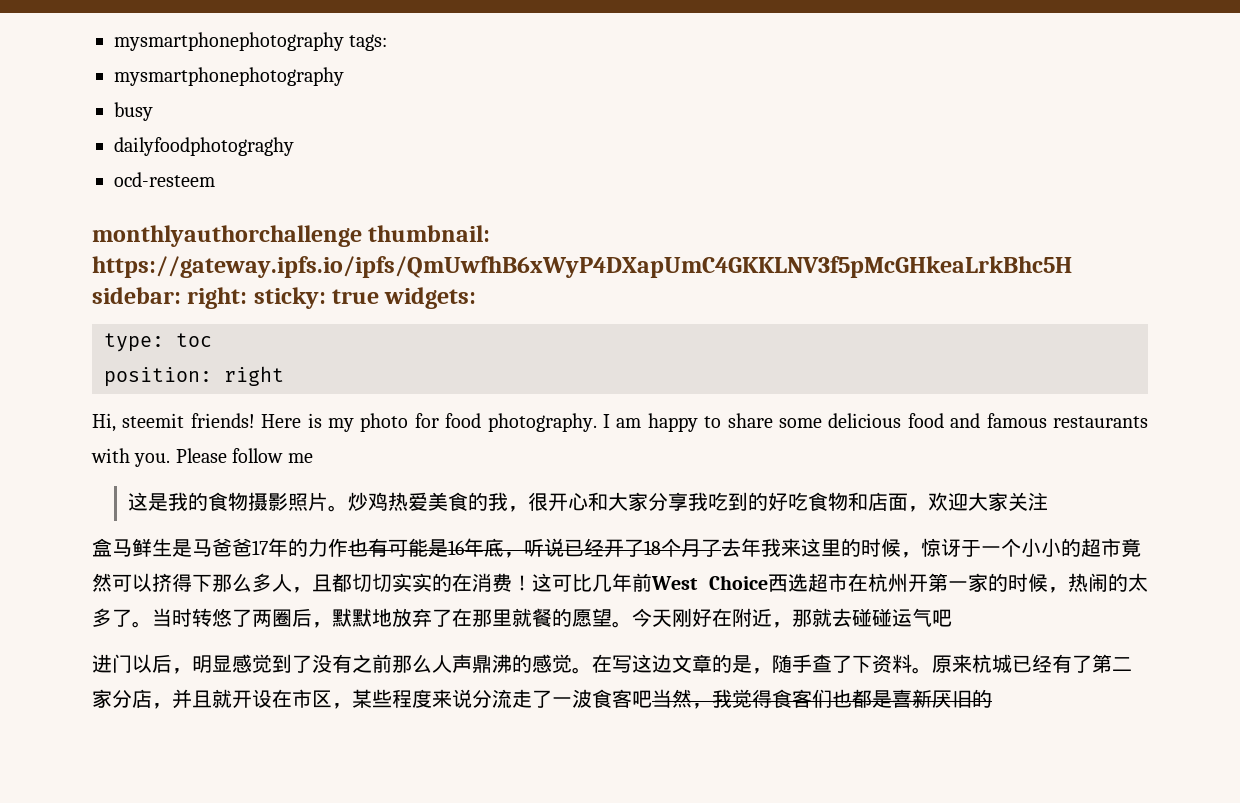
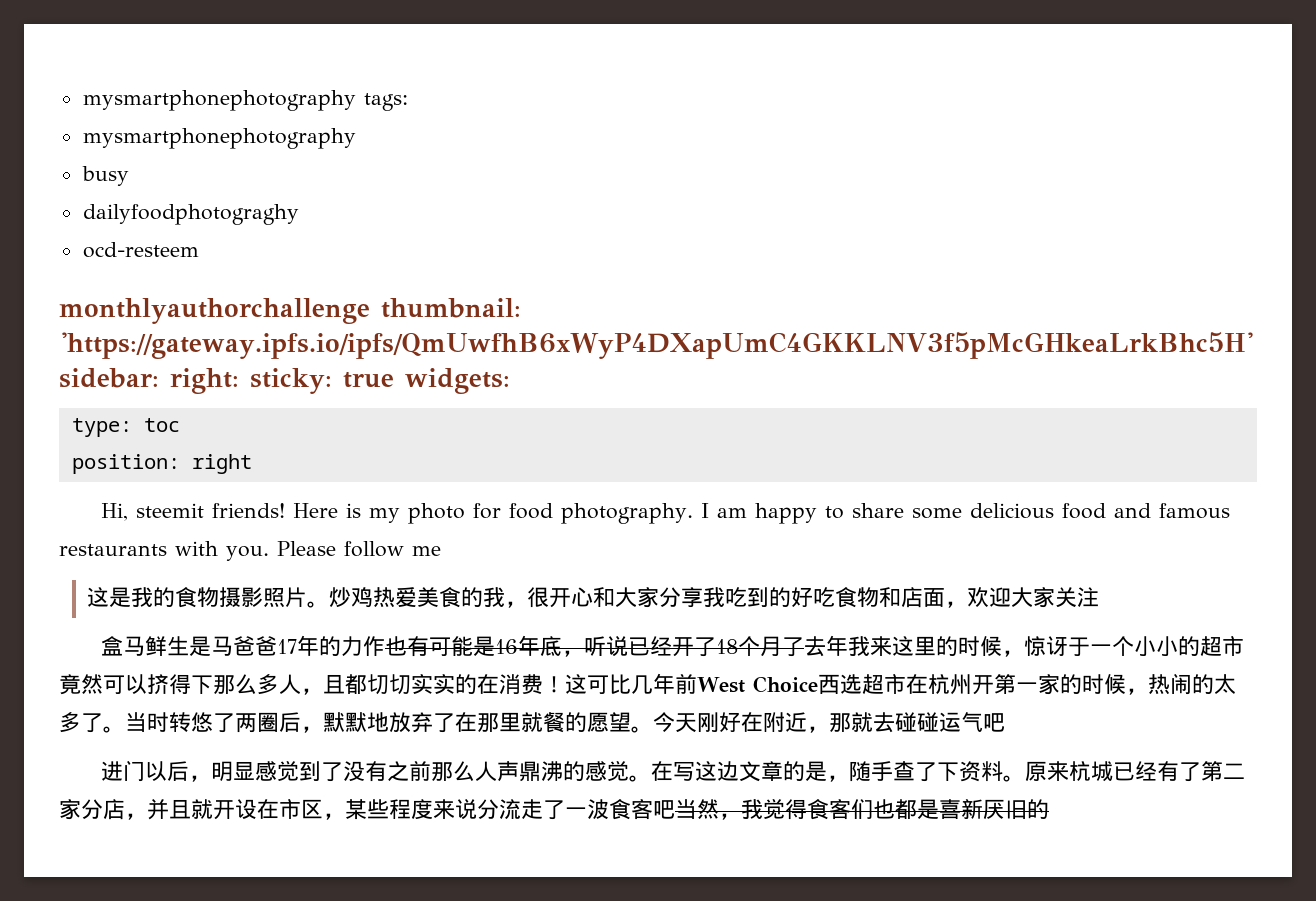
- monthlyauthorchallenge thumbnail: https://gateway.ipfs.io/ipfs/QmUwfhB6xWyP4DXapUmC4GKKLNV3f5pMcGHkeaLrkBhc5H sidebar: right: sticky: true widgets:
+ monthlyauthorchallenge thumbnail: 'https://gateway.ipfs.io/ipfs/QmUwfhB6xWyP4DXapUmC4GKKLNV3f5pMcGHkeaLrkBhc5H' sidebar: right: sticky: true widgets:

